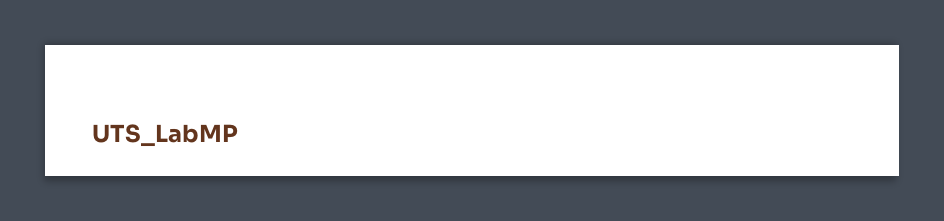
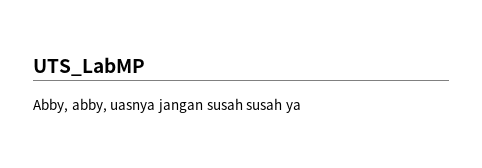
+ Abby, abby, uasnya jangan susah susah ya

